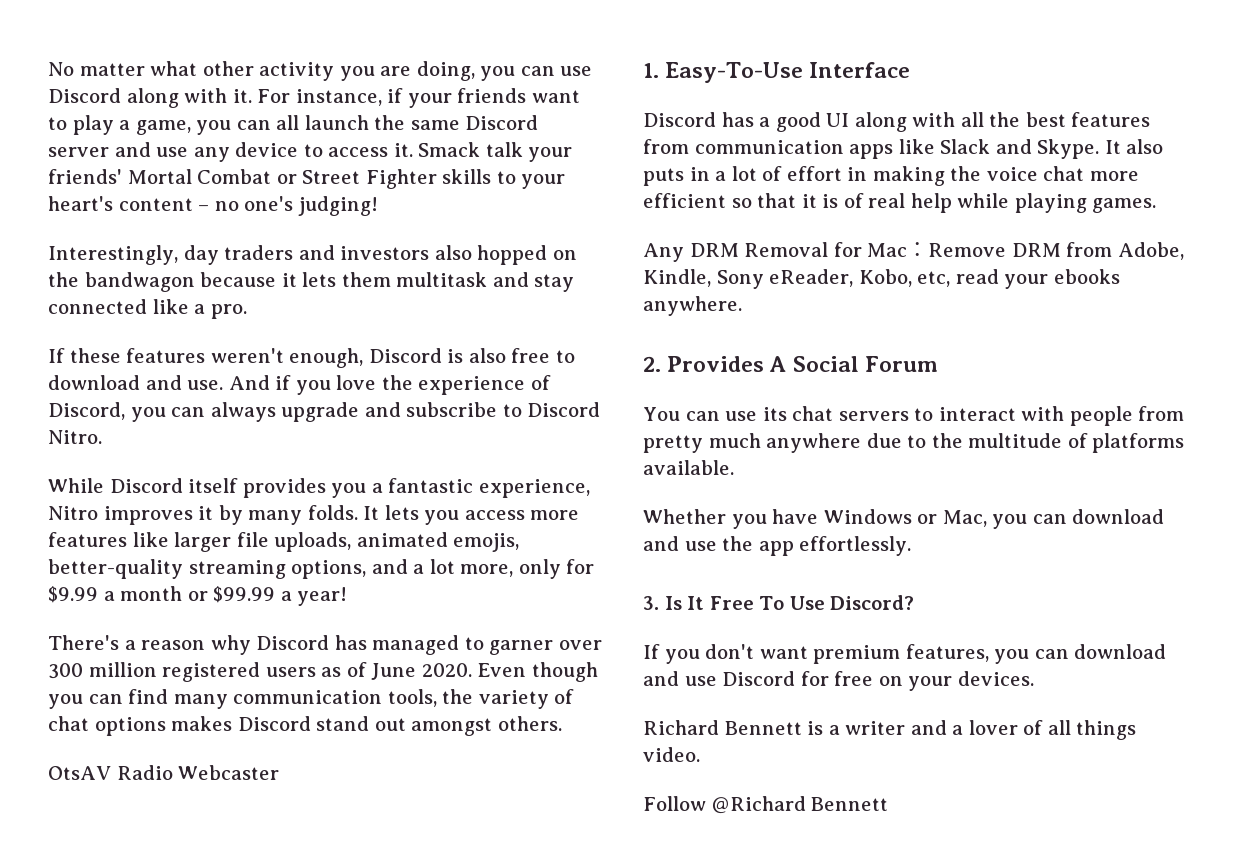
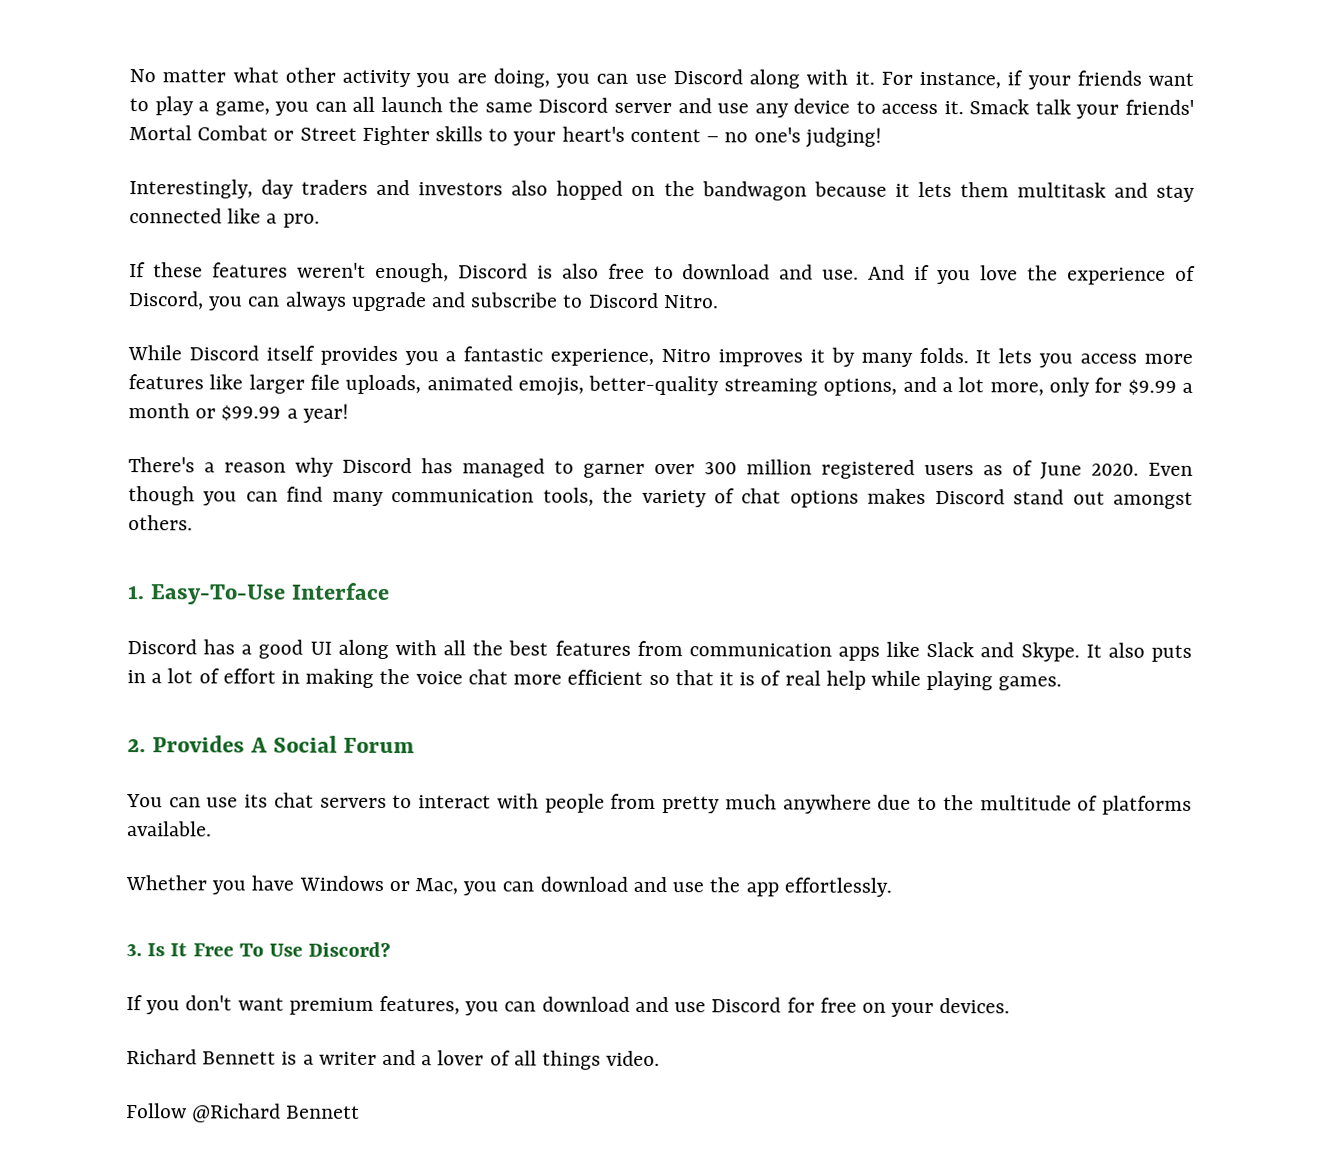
- OtsAV Radio Webcaster
- Any DRM Removal for Mac：Remove DRM from Adobe, Kindle, Sony eReader, Kobo, etc, read your ebooks anywhere.

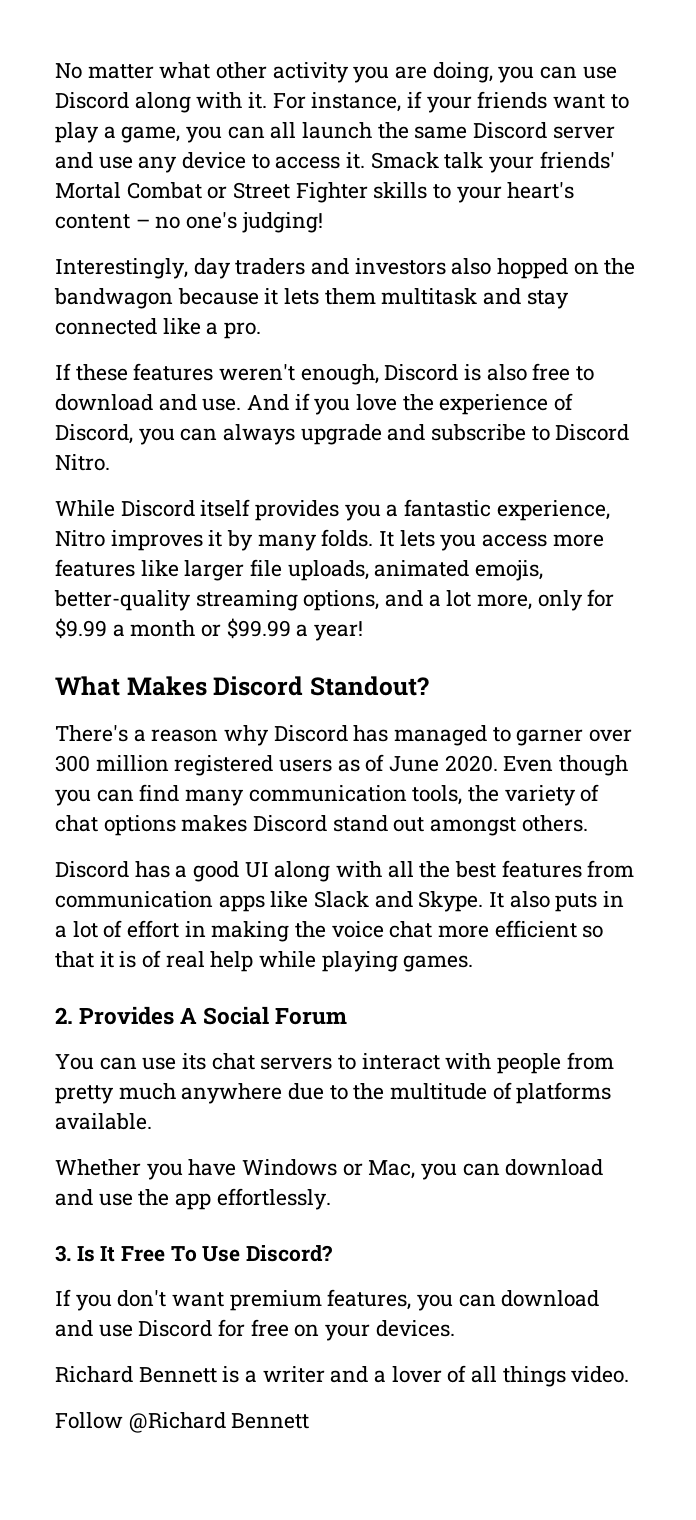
+ What Makes Discord Standout?
- 1. Easy-To-Use Interface

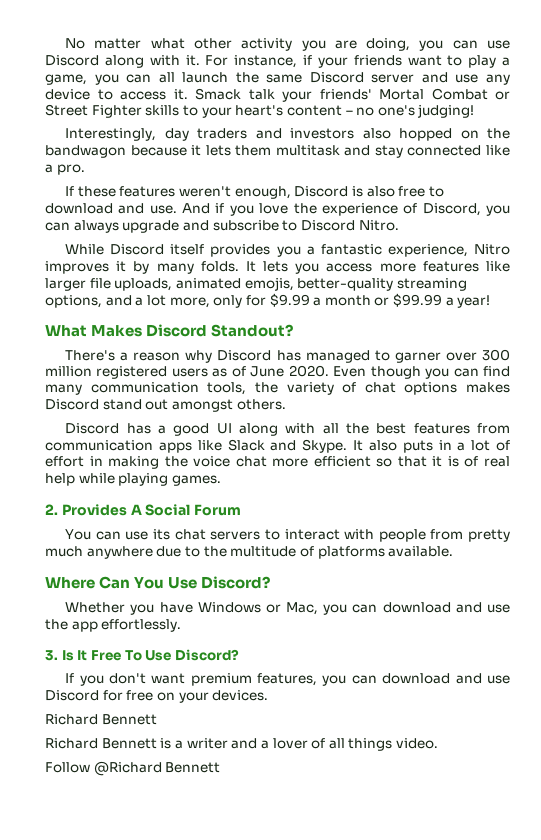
+ Where Can You Use Discord?
  If you don't want premium features, you can download and use Discord for free on your devices.
+ Richard Bennett

